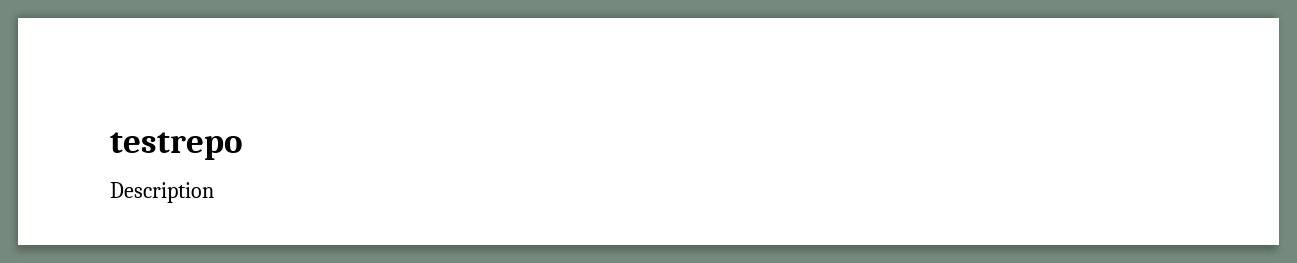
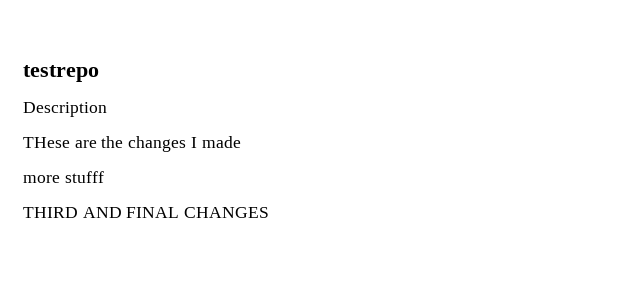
+ THese are the changes I made
+ more stufff
+ THIRD AND FINAL CHANGES

